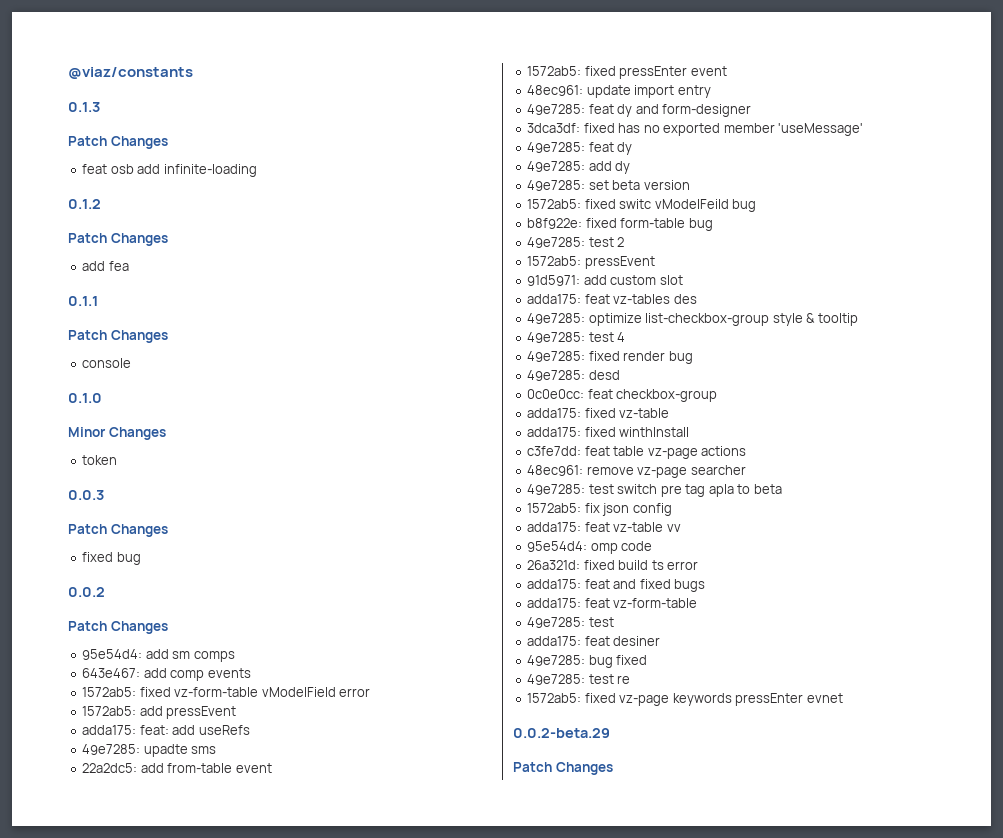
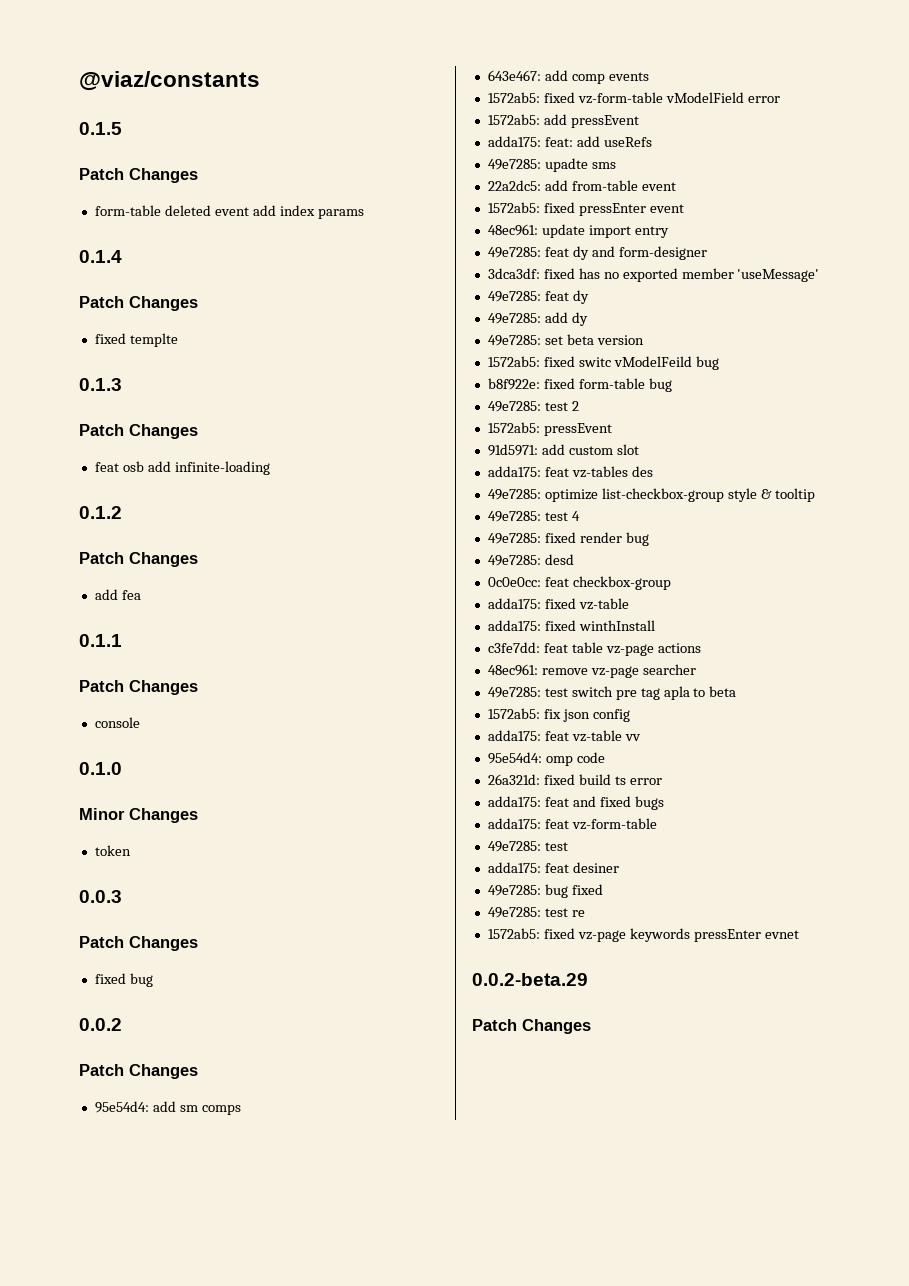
+ 0.1.5
+ Patch Changes
+ form-table deleted event add index params
+ 0.1.4
+ Patch Changes
+ fixed templte

